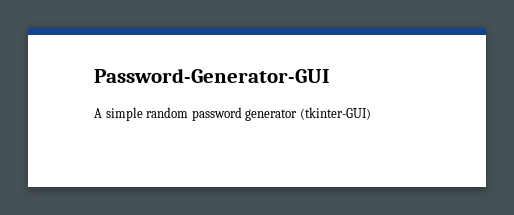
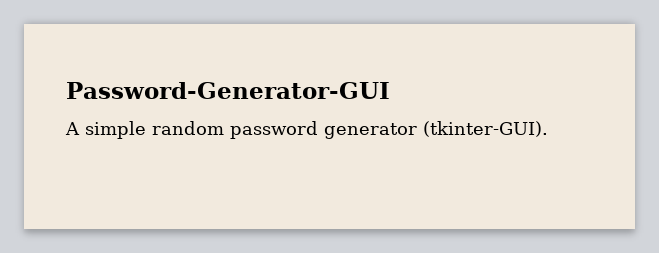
- A simple random password generator (tkinter-GUI)
+ A simple random password generator (tkinter-GUI).

